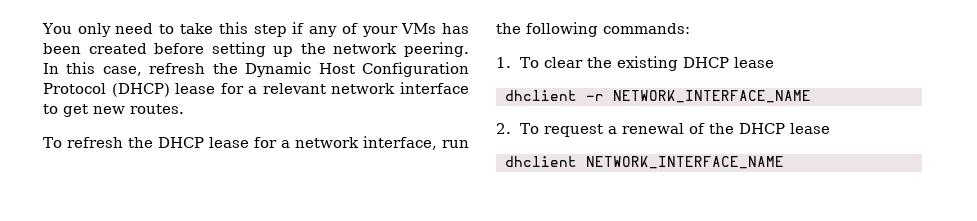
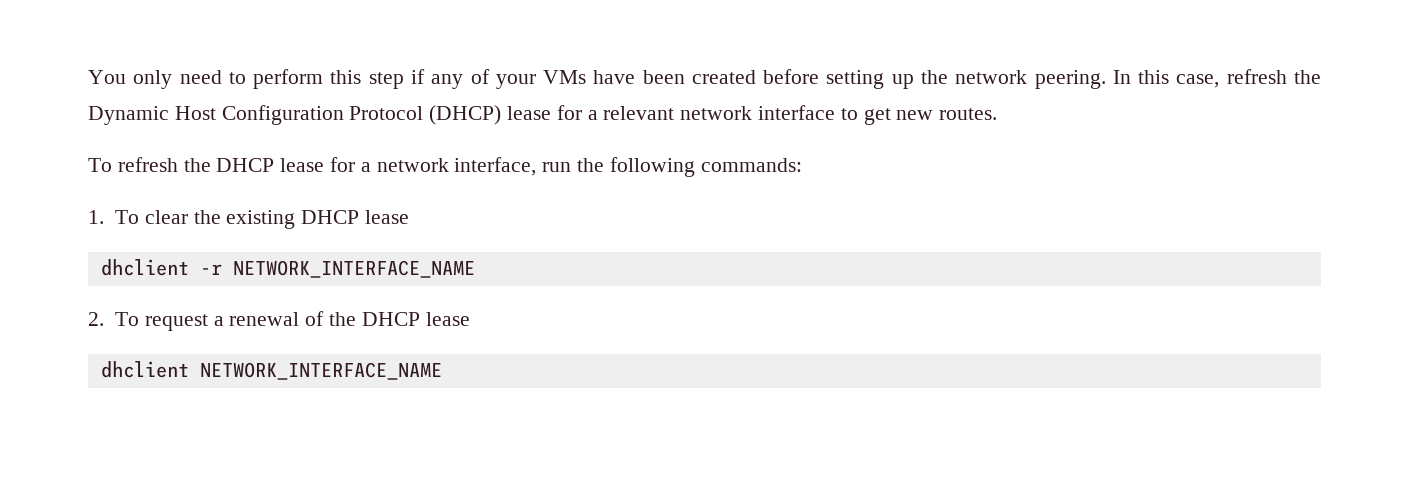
- You only need to take this step if any of your VMs has been created before setting up the network peering.
+ You only need to perform this step if any of your VMs have been created before setting up the network peering.

